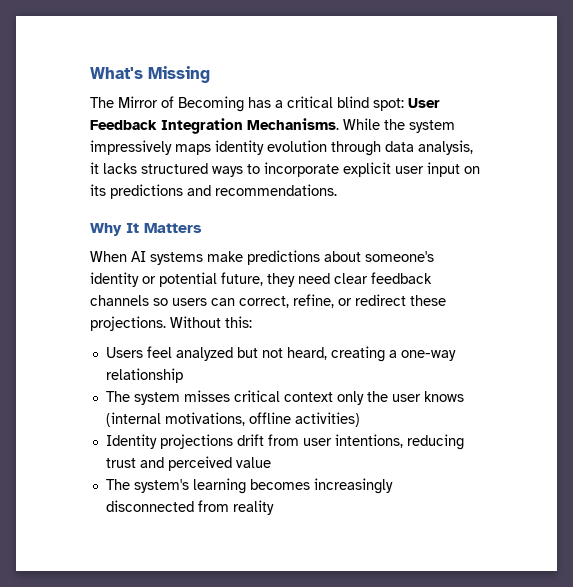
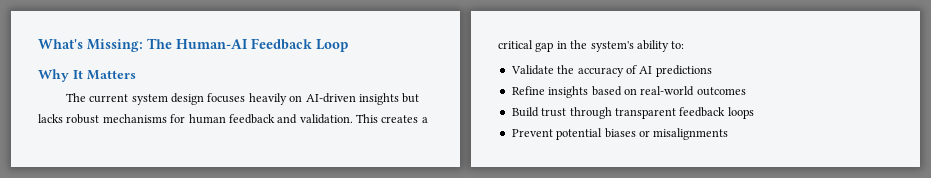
- What's Missing
- The Mirror of Becoming has a critical blind spot: User Feedback Integration Mechanisms. While the system impressively maps identity evolution through data analysis, it lacks structured ways to incorporate explicit user input on its predictions and recommendations.
+ What's Missing: The Human-AI Feedback Loop
  Why It Matters
- When AI systems make predictions about someone's identity or potential future, they need clear feedback channels so users can correct, refine, or redirect these projections. Without this:
- Users feel analyzed but not heard, creating a one-way relationship
- The system misses critical context only the user knows (internal motivations, offline activities)
- Identity projections drift from user intentions, reducing trust and perceived value
- The system's learning becomes increasingly disconnected from reality
+ The current system design focuses heavily on AI-driven insights but lacks robust mechanisms for human feedback and validation. This creates a critical gap in the system's ability to:
+ Validate the accuracy of AI predictions
+ Refine insights based on real-world outcomes
+ Build trust through transparent feedback loops
+ Prevent potential biases or misalignments

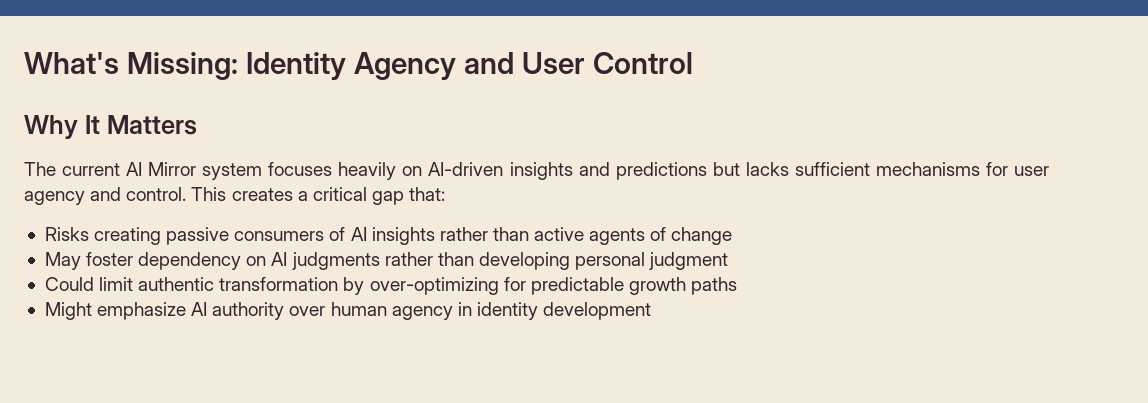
- What's Missing: The Human-AI Feedback Loop
+ What's Missing: Identity Agency and User Control
- The current system design focuses heavily on AI-driven insights but lacks robust mechanisms for human feedback and validation.
+ The current AI Mirror system focuses heavily on AI-driven insights and predictions but lacks sufficient mechanisms for user agency and control.
- This creates a critical gap in the system's ability to:
- Validate the accuracy of AI predictions
- Refine insights based on real-world outcomes
- Build trust through transparent feedback loops
- Prevent potential biases or misalignments
+ This creates a critical gap that:
+ Risks creating passive consumers of AI insights rather than active agents of change
+ May foster dependency on AI judgments rather than developing personal judgment
+ Could limit authentic transformation by over-optimizing for predictable growth paths
+ Might emphasize AI authority over human agency in identity development

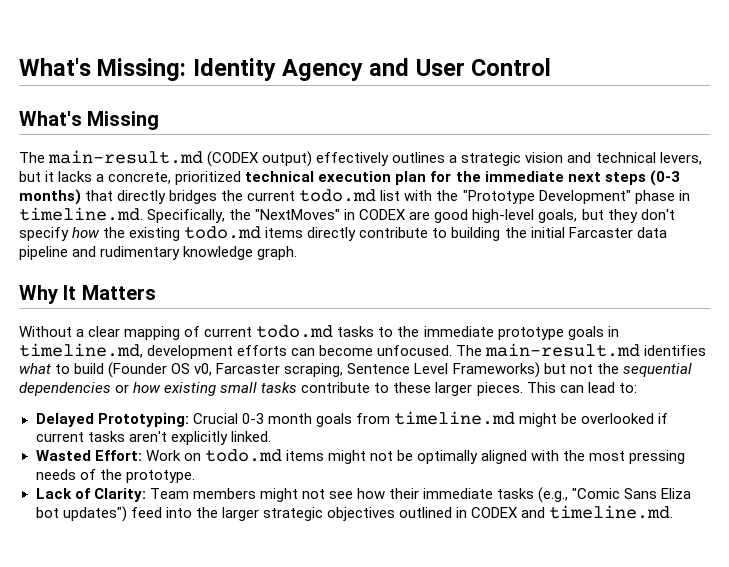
+ What's Missing
+ The main-result.md (CODEX output) effectively outlines a strategic vision and technical levers, but it lacks a concrete, prioritized technical execution plan for the immediate next steps (0-3 months) that directly bridges the current todo.md list with the "Prototype Development" phase in timeline.md. Specifically, the "NextMoves" in CODEX are good high-level goals, but they don't specify how the existing todo.md items directly contribute to building the initial Farcaster data pipeline and rudimentary knowledge graph.
  Why It Matters
- The current AI Mirror system focuses heavily on AI-driven insights and predictions but lacks sufficient mechanisms for user agency and control. This creates a critical gap that:
- Risks creating passive consumers of AI insights rather than active agents of change
- May foster dependency on AI judgments rather than developing personal judgment
- Could limit authentic transformation by over-optimizing for predictable growth paths
- Might emphasize AI authority over human agency in identity development
+ Without a clear mapping of current todo.md tasks to the immediate prototype goals in timeline.md, development efforts can become unfocused. The main-result.md identifies what to build (Founder OS v0, Farcaster scraping, Sentence Level Frameworks) but not the sequential dependencies or how existing small tasks contribute to these larger pieces. This can lead to:
+ Delayed Prototyping: Crucial 0-3 month goals from timeline.md might be overlooked if current tasks aren't explicitly linked.
+ Wasted Effort: Work on todo.md items might not be optimally aligned with the most pressing needs of the prototype.
+ Lack of Clarity: Team members might not see how their immediate tasks (e.g., "Comic Sans Eliza bot updates") feed into the larger strategic objectives outlined in CODEX and timeline.md.

